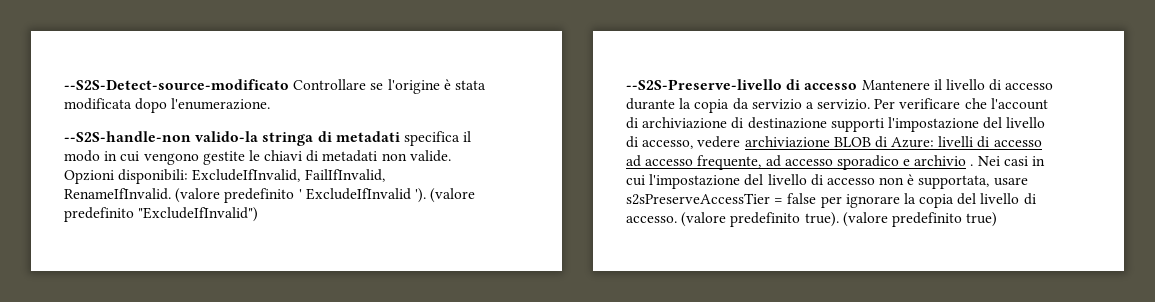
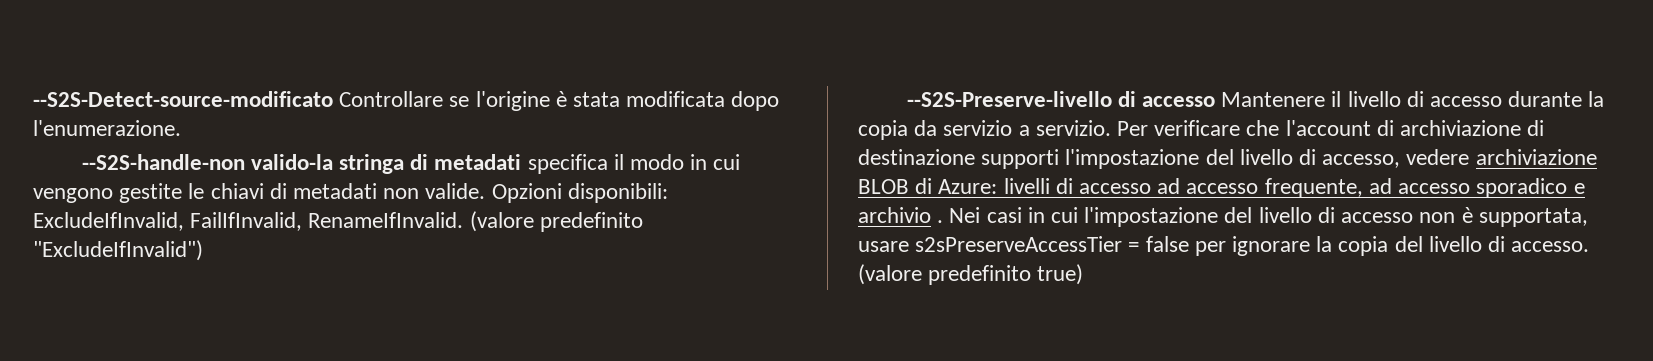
- (valore predefinito ' ExcludeIfInvalid '). (valore predefinito "ExcludeIfInvalid")
+ (valore predefinito "ExcludeIfInvalid")
- (valore predefinito true). (valore predefinito true)
+ (valore predefinito true)

